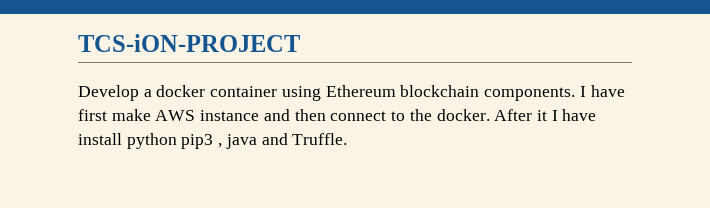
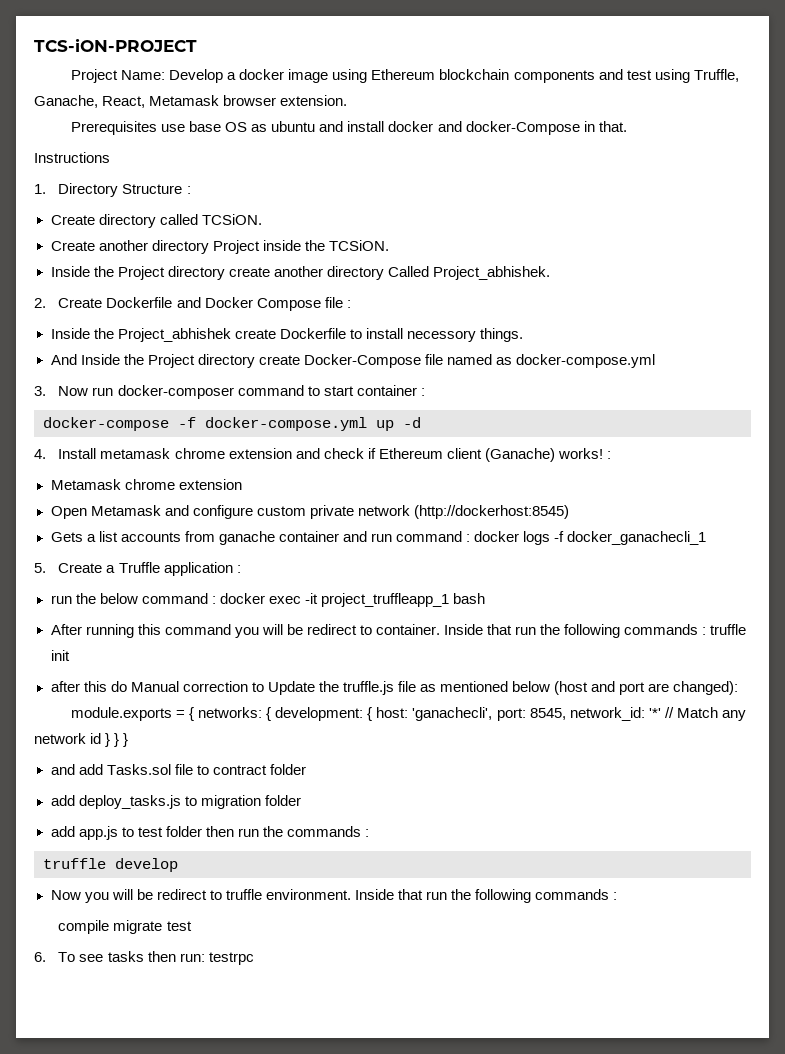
- Develop a docker container using Ethereum blockchain components. I have first make AWS instance and then connect to the docker. After it I have install python pip3 , java and Truffle.
+ Project Name: Develop a docker image using Ethereum blockchain components and test using Truffle, Ganache, React, Metamask browser extension.
+ Prerequisites use base OS as ubuntu and install docker and docker-Compose in that.
+ Instructions
+ 1. Directory Structure :
+ Create directory called TCSiON.
+ Create another directory Project inside the TCSiON.
+ Inside the Project directory create another directory Called Project_abhishek.
+ 2. Create Dockerfile and Docker Compose file :
+ Inside the Project_abhishek create Dockerfile to install necessory things.
+ And Inside the Project directory create Docker-Compose file named as docker-compose.yml
+ 3. Now run docker-composer command to start container :
+ docker-compose -f docker-compose.yml up -d
+ 4. Install metamask chrome extension and check if Ethereum client (Ganache) works! :
+ Metamask chrome extension
+ Open Metamask and configure custom private network (http://dockerhost:8545)
+ Gets a list accounts from ganache container and run command : docker logs -f docker_ganachecli_1
+ 5. Create a Truffle application :
+ run the below command : docker exec -it project_truffleapp_1 bash
+ After running this command you will be redirect to container. Inside that run the following commands : truffle init
+ after this do Manual correction to Update the truffle.js file as mentioned below (host and port are changed):
+ module.exports = { networks: { development: { host: 'ganachecli', port: 8545, network_id: '*' // Match any network id } } }
+ and add Tasks.sol file to contract folder
+ add deploy_tasks.js to migration folder
+ add app.js to test folder then run the commands :
+ truffle develop
+ Now you will be redirect to truffle environment. Inside that run the following commands :
+ compile migrate test
+ 6. To see tasks then run: testrpc

